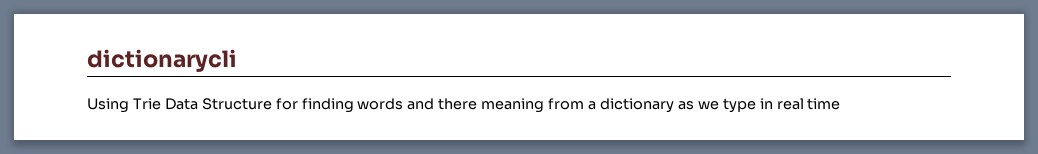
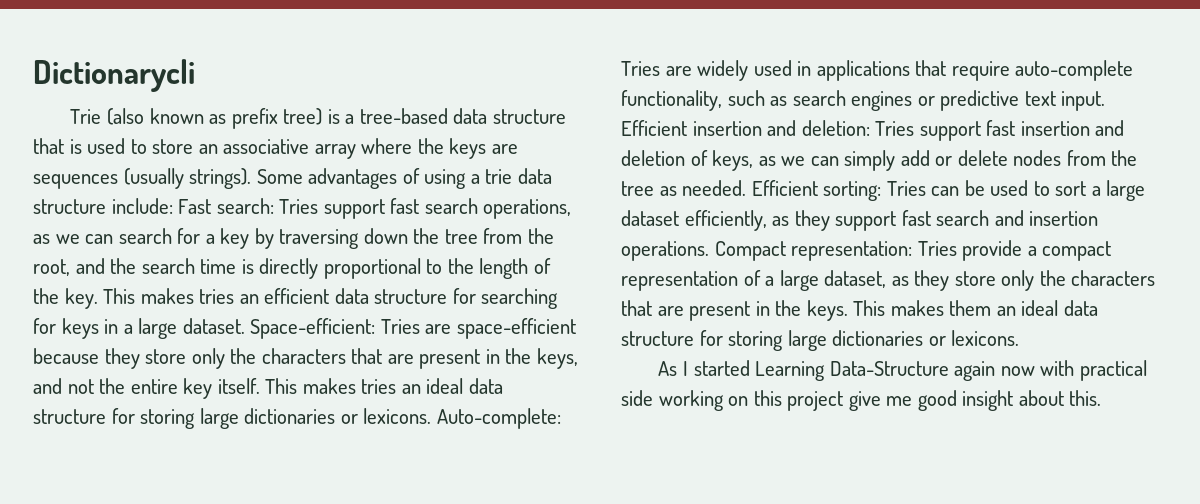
- dictionarycli
- Using Trie Data Structure for finding words and there meaning from a dictionary as we type in real time
+ Dictionarycli
+ Trie (also known as prefix tree) is a tree-based data structure that is used to store an associative array where the keys are sequences (usually strings). Some advantages of using a trie data structure include: Fast search: Tries support fast search operations, as we can search for a key by traversing down the tree from the root, and the search time is directly proportional to the length of the key. This makes tries an efficient data structure for searching for keys in a large dataset. Space-efficient: Tries are space-efficient because they store only the characters that are present in the keys, and not the entire key itself. This makes tries an ideal data structure for storing large dictionaries or lexicons. Auto-complete: Tries are widely used in applications that require auto-complete functionality, such as search engines or predictive text input. Efficient insertion and deletion: Tries support fast insertion and deletion of keys, as we can simply add or delete nodes from the tree as needed. Efficient sorting: Tries can be used to sort a large dataset efficiently, as they support fast search and insertion operations. Compact representation: Tries provide a compact representation of a large dataset, as they store only the characters that are present in the keys. This makes them an ideal data structure for storing large dictionaries or lexicons.
+ As I started Learning Data-Structure again now with practical side working on this project give me good insight about this.

